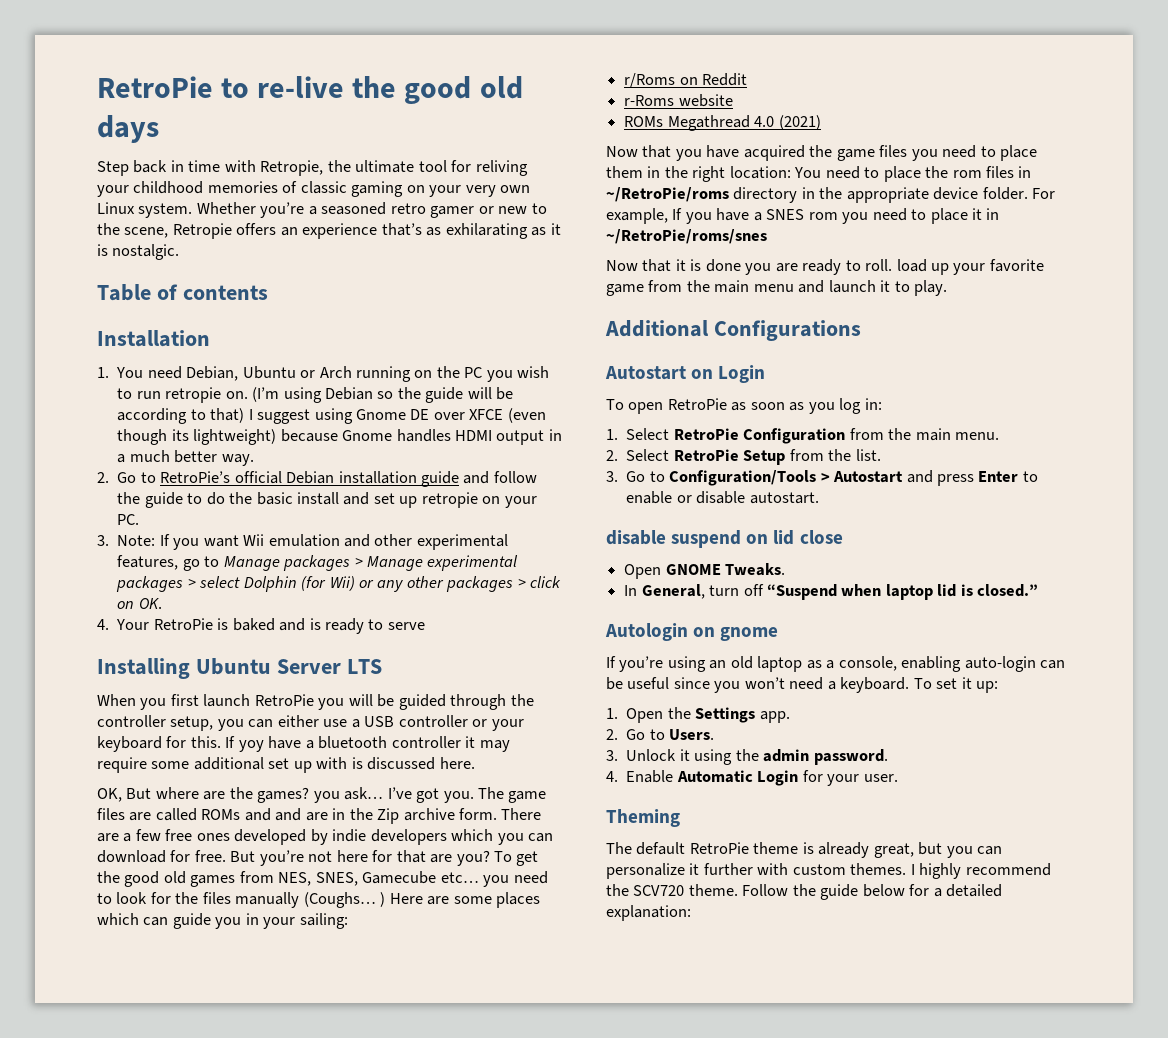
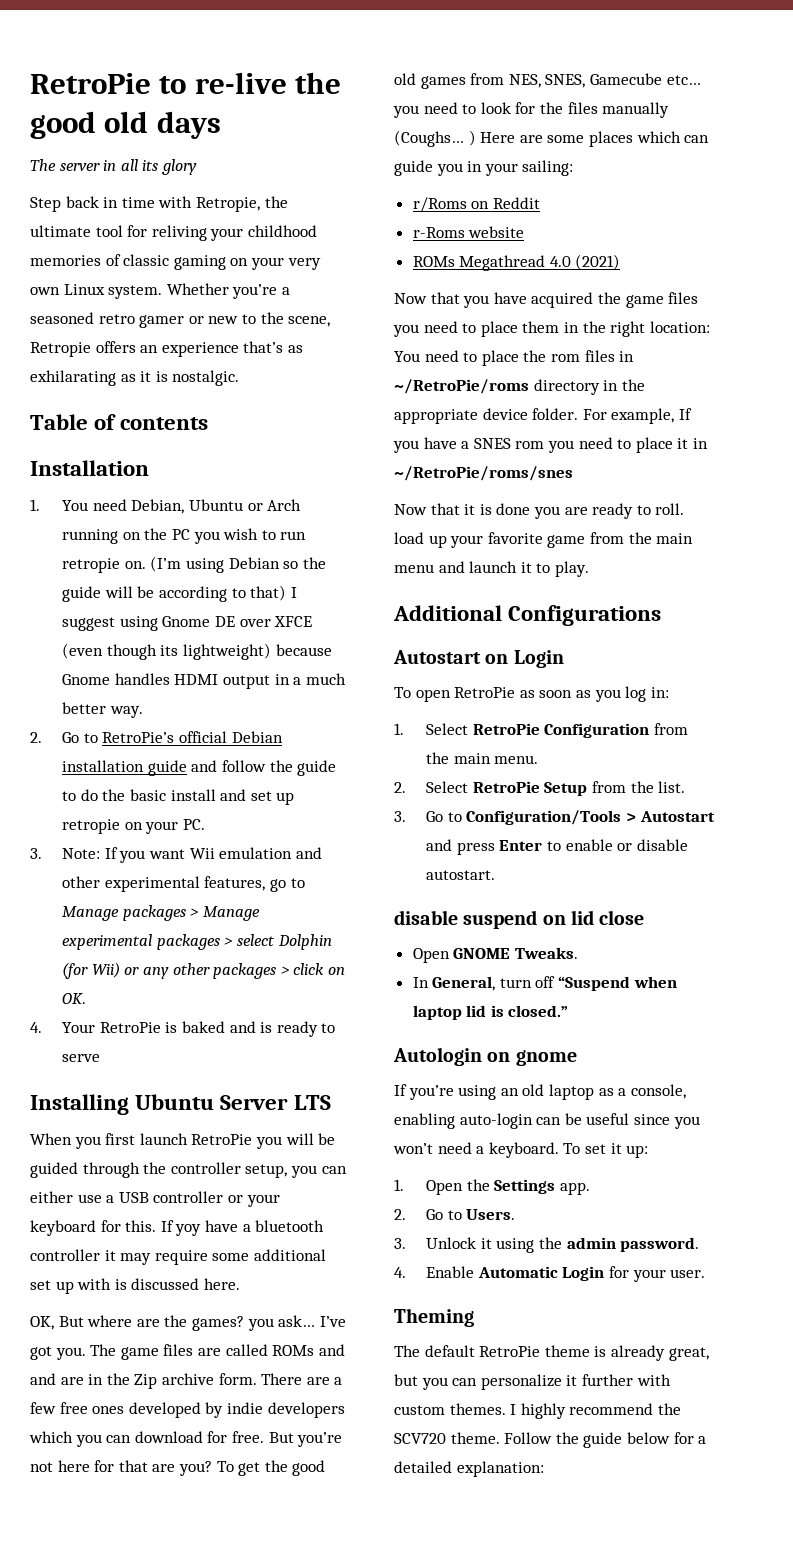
+ The server in all its glory

